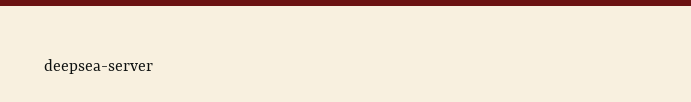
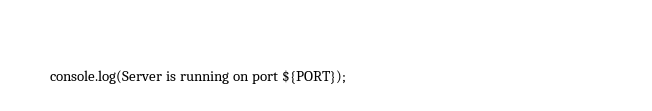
- deepsea-server
+ console.log(Server is running on port ${PORT});

